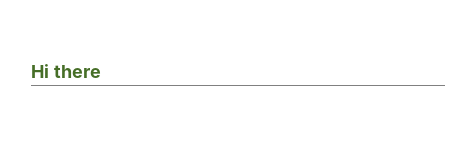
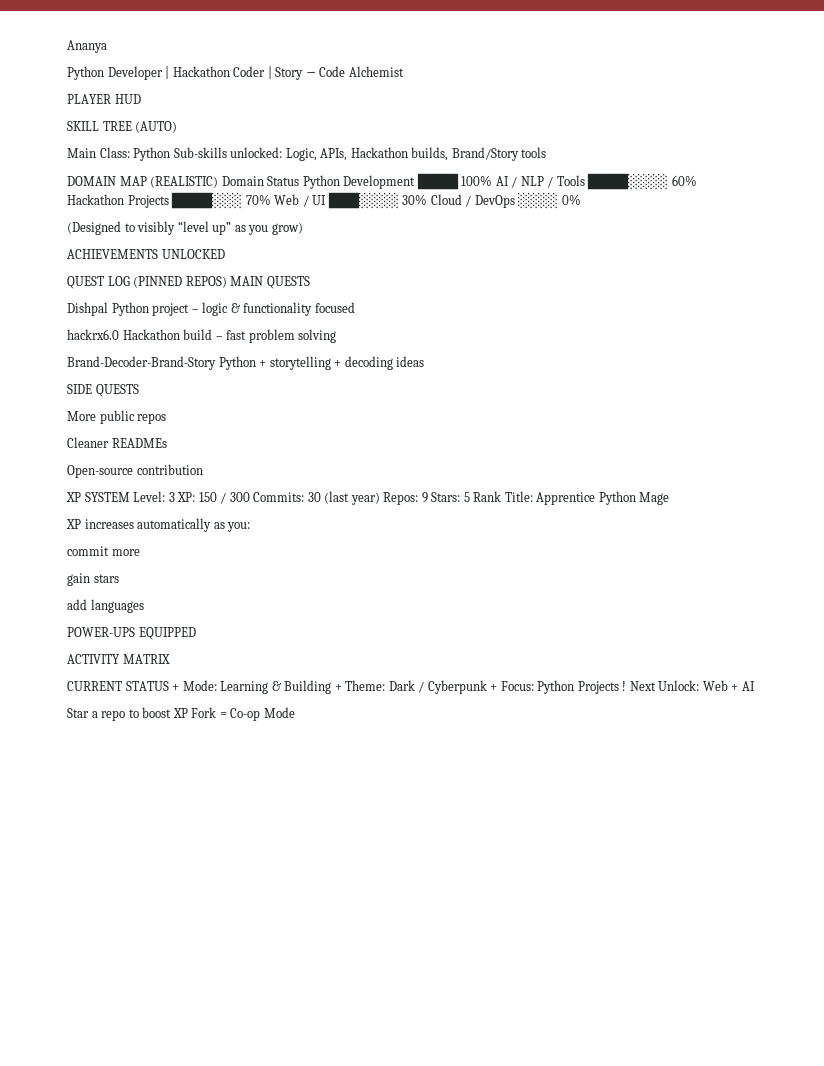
- Hi there
+ Ananya
+ Python Developer | Hackathon Coder | Story → Code Alchemist
+ PLAYER HUD
+ SKILL TREE (AUTO)
+ Main Class: Python Sub-skills unlocked: Logic, APIs, Hackathon builds, Brand/Story tools
+ DOMAIN MAP (REALISTIC) Domain Status Python Development ████ 100% AI / NLP / Tools ████░░░░ 60% Hackathon Projects ████░░░ 70% Web / UI ███░░░░ 30% Cloud / DevOps ░░░░ 0%
+ (Designed to visibly “level up” as you grow)
+ ACHIEVEMENTS UNLOCKED
+ QUEST LOG (PINNED REPOS) MAIN QUESTS
+ Dishpal Python project – logic & functionality focused
+ hackrx6.0 Hackathon build – fast problem solving
+ Brand-Decoder-Brand-Story Python + storytelling + decoding ideas
+ SIDE QUESTS
+ More public repos
+ Cleaner READMEs
+ Open-source contribution
+ XP SYSTEM Level: 3 XP: 150 / 300 Commits: 30 (last year) Repos: 9 Stars: 5 Rank Title: Apprentice Python Mage
+ XP increases automatically as you:
+ commit more
+ gain stars
+ add languages
+ POWER-UPS EQUIPPED
+ ACTIVITY MATRIX
+ CURRENT STATUS + Mode: Learning & Building + Theme: Dark / Cyberpunk + Focus: Python Projects ! Next Unlock: Web + AI
+ Star a repo to boost XP Fork = Co-op Mode

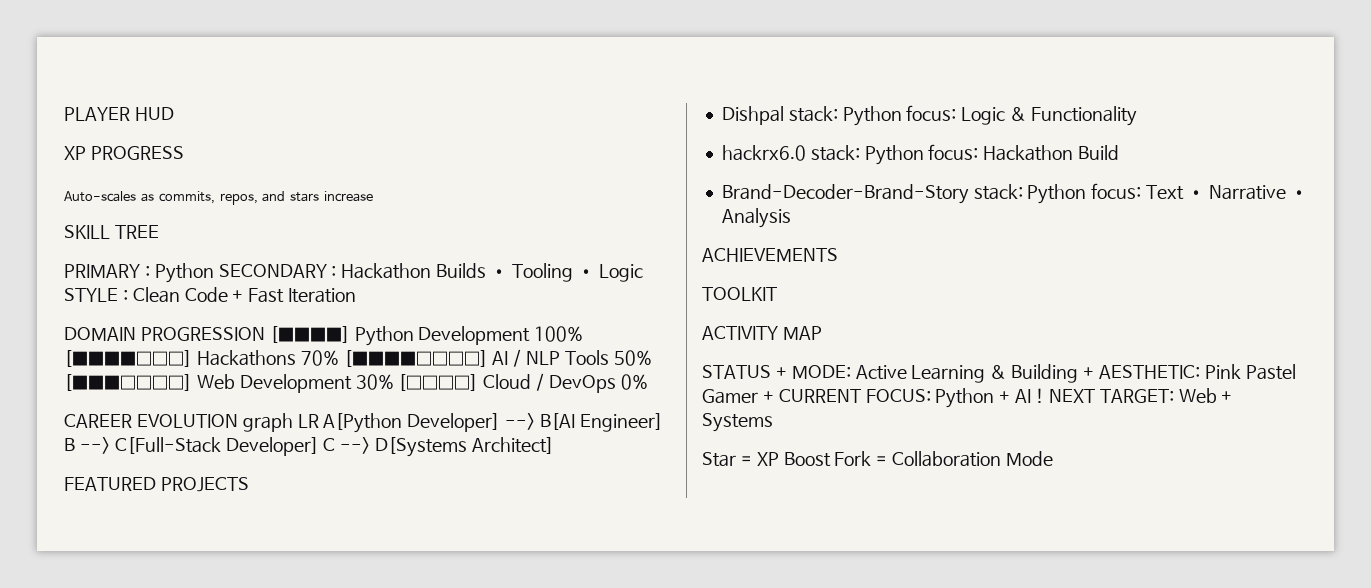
- Ananya
- Python Developer | Hackathon Coder | Story → Code Alchemist
  PLAYER HUD
- SKILL TREE (AUTO)
- Main Class: Python Sub-skills unlocked: Logic, APIs, Hackathon builds, Brand/Story tools
- DOMAIN MAP (REALISTIC) Domain Status Python Development ████ 100% AI / NLP / Tools ████░░░░ 60% Hackathon Projects ████░░░ 70% Web / UI ███░░░░ 30% Cloud / DevOps ░░░░ 0%
+ XP PROGRESS
+ Auto-scales as commits, repos, and stars increase
+ SKILL TREE
+ PRIMARY : Python SECONDARY : Hackathon Builds • Tooling • Logic STYLE : Clean Code + Fast Iteration
+ DOMAIN PROGRESSION [■■■■] Python Development 100% [■■■■□□□] Hackathons 70% [■■■■□□□□] AI / NLP Tools 50% [■■■□□□□] Web Development 30% [□□□□] Cloud / DevOps 0%
- (Designed to visibly “level up” as you grow)
- ACHIEVEMENTS UNLOCKED
- QUEST LOG (PINNED REPOS) MAIN QUESTS
- Dishpal Python project – logic & functionality focused
- hackrx6.0 Hackathon build – fast problem solving
- Brand-Decoder-Brand-Story Python + storytelling + decoding ideas
- SIDE QUESTS
- More public repos
- Cleaner READMEs
- Open-source contribution
- XP SYSTEM Level: 3 XP: 150 / 300 Commits: 30 (last year) Repos: 9 Stars: 5 Rank Title: Apprentice Python Mage
- XP increases automatically as you:
- commit more
- gain stars
- add languages
- POWER-UPS EQUIPPED
- ACTIVITY MATRIX
- CURRENT STATUS + Mode: Learning & Building + Theme: Dark / Cyberpunk + Focus: Python Projects ! Next Unlock: Web + AI
+ CAREER EVOLUTION graph LR A[Python Developer] --> B[AI Engineer] B --> C[Full-Stack Developer] C --> D[Systems Architect]
+ FEATURED PROJECTS
+ Dishpal stack: Python focus: Logic & Functionality
+ hackrx6.0 stack: Python focus: Hackathon Build
+ Brand-Decoder-Brand-Story stack: Python focus: Text • Narrative • Analysis
+ ACHIEVEMENTS
+ TOOLKIT
+ ACTIVITY MAP
+ STATUS + MODE: Active Learning & Building + AESTHETIC: Pink Pastel Gamer + CURRENT FOCUS: Python + AI ! NEXT TARGET: Web + Systems
- Star a repo to boost XP Fork = Co-op Mode
+ Star = XP Boost Fork = Collaboration Mode

